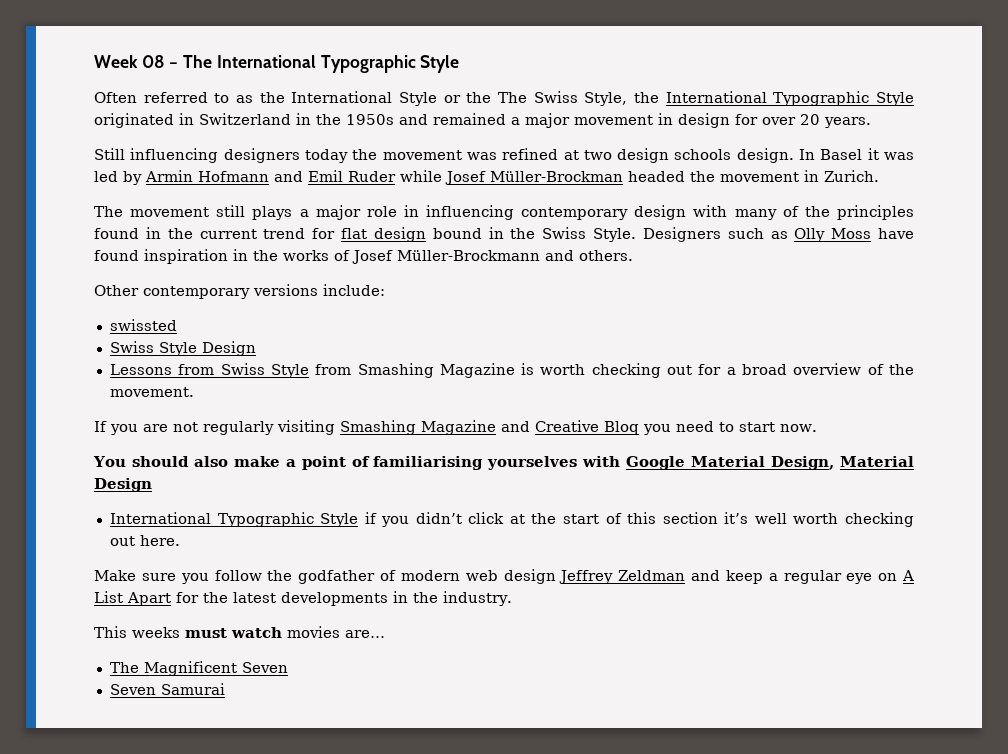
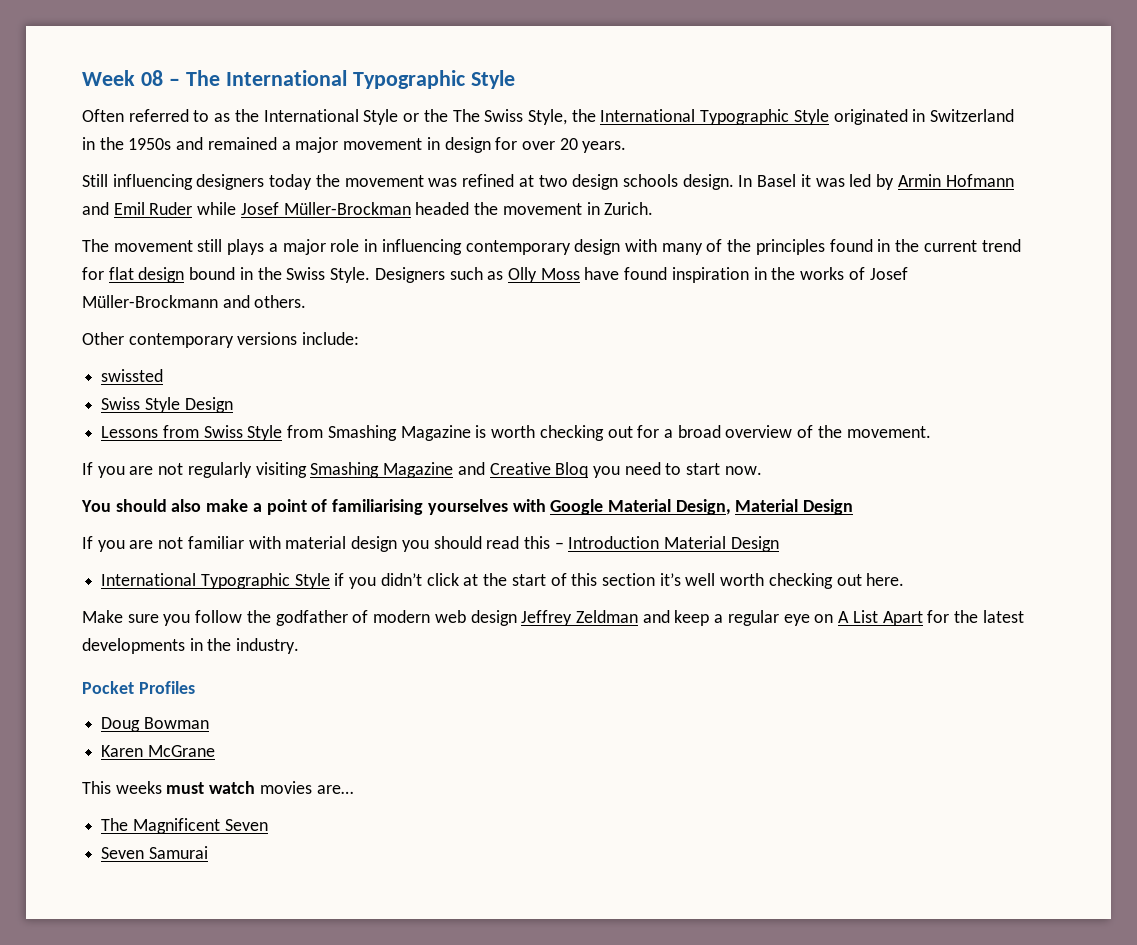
+ If you are not familiar with material design you should read this – Introduction Material Design
+ Pocket Profiles
+ Doug Bowman
+ Karen McGrane

